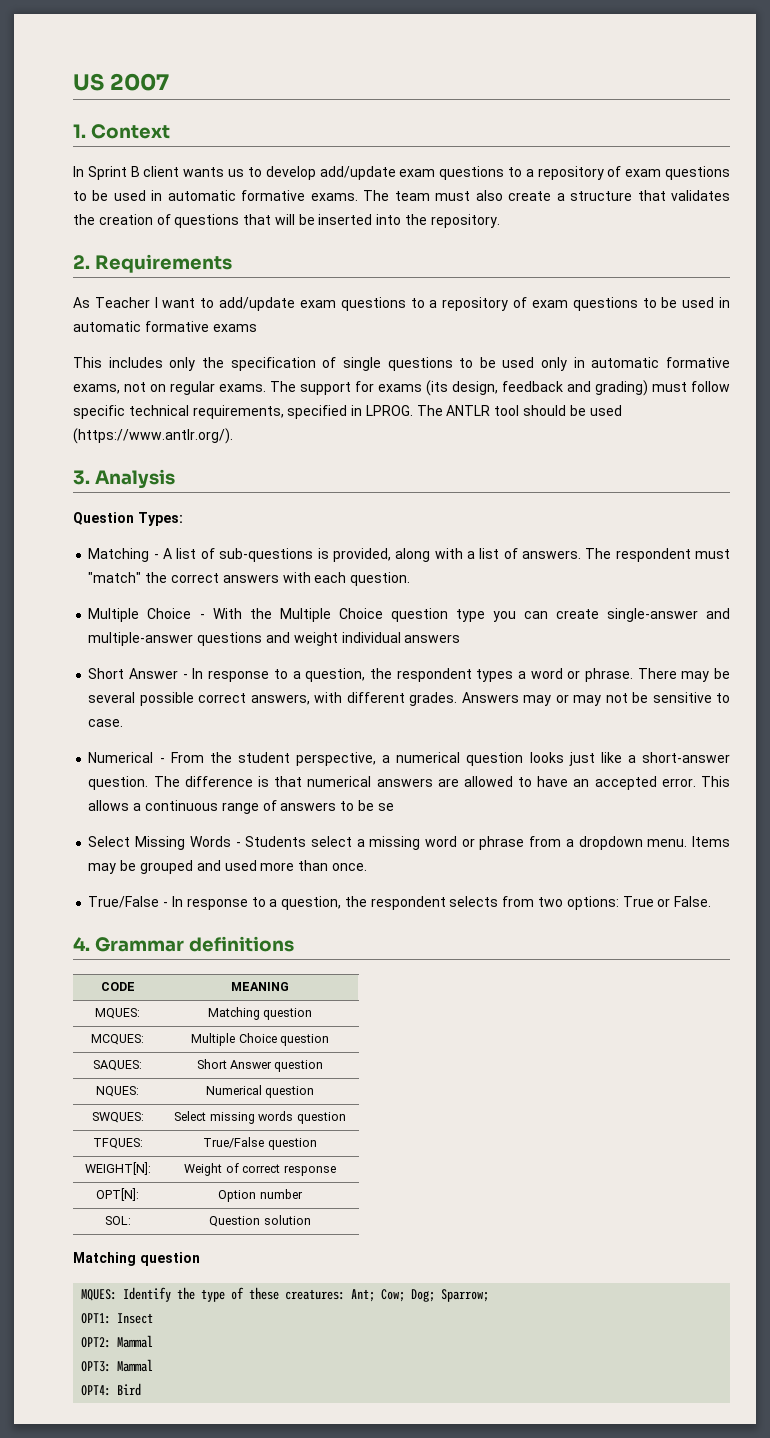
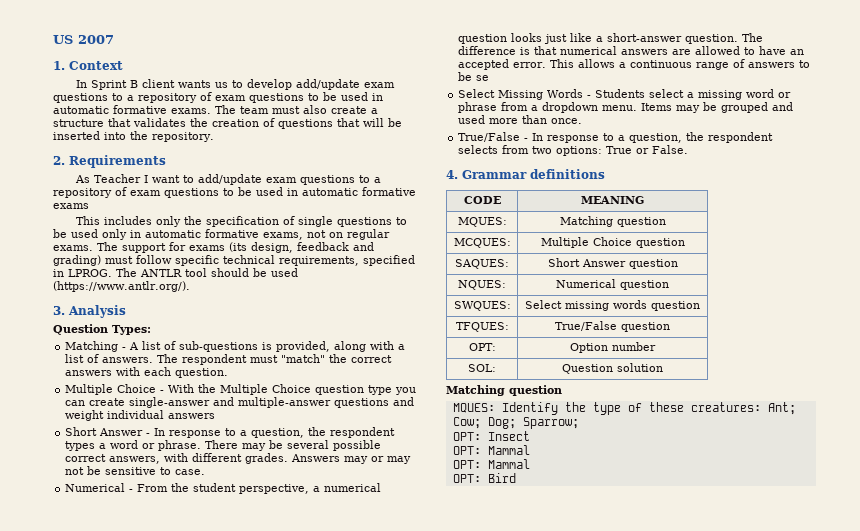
- WEIGHT[N]: | Weight of correct response
- OPT[N]: | Option number
+ OPT: | Option number
- OPT1: Insect
- OPT2: Mammal
- OPT3: Mammal
- OPT4: Bird
+ OPT: Insect
+ OPT: Mammal
+ OPT: Mammal
+ OPT: Bird

